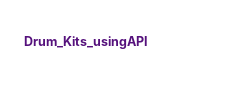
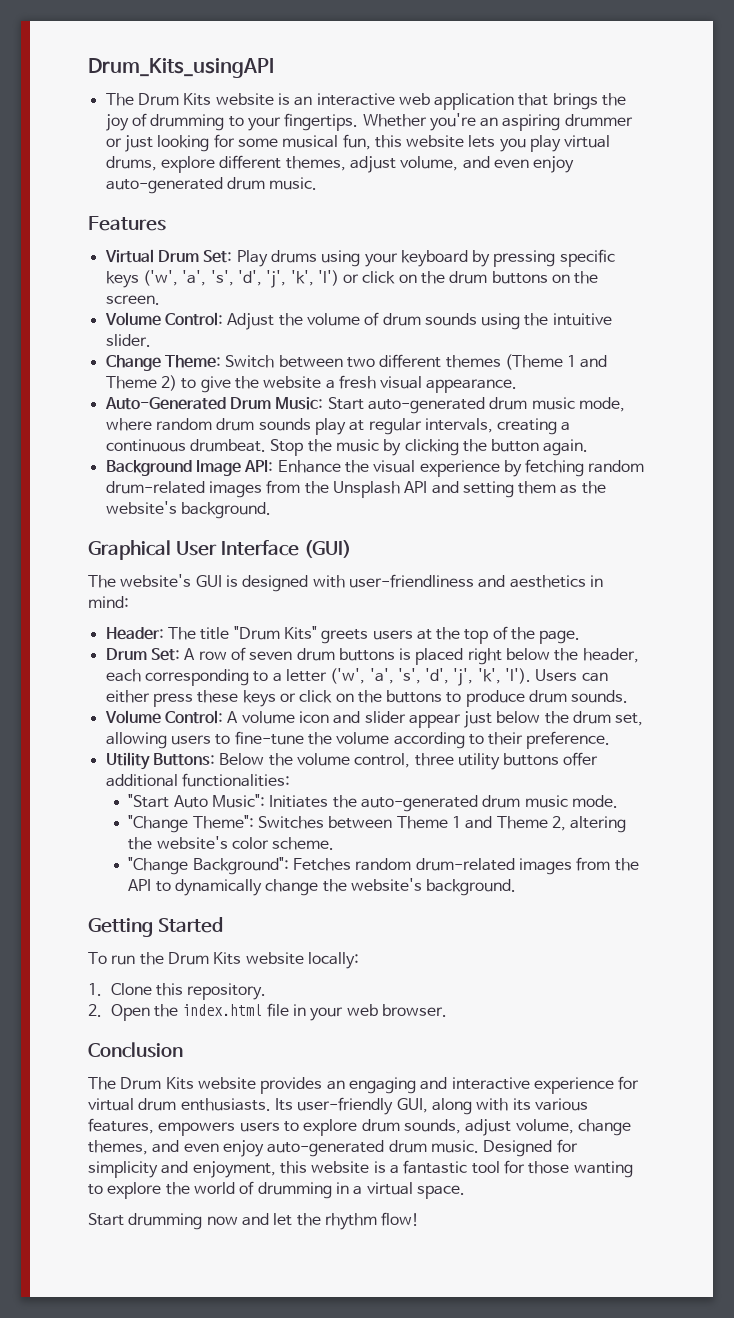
+ The Drum Kits website is an interactive web application that brings the joy of drumming to your fingertips. Whether you're an aspiring drummer or just looking for some musical fun, this website lets you play virtual drums, explore different themes, adjust volume, and even enjoy auto-generated drum music.
+ Features
+ Virtual Drum Set: Play drums using your keyboard by pressing specific keys ('w', 'a', 's', 'd', 'j', 'k', 'l') or click on the drum buttons on the screen.
+ Volume Control: Adjust the volume of drum sounds using the intuitive slider.
+ Change Theme: Switch between two different themes (Theme 1 and Theme 2) to give the website a fresh visual appearance.
+ Auto-Generated Drum Music: Start auto-generated drum music mode, where random drum sounds play at regular intervals, creating a continuous drumbeat. Stop the music by clicking the button again.
+ Background Image API: Enhance the visual experience by fetching random drum-related images from the Unsplash API and setting them as the website's background.
+ Graphical User Interface (GUI)
+ The website's GUI is designed with user-friendliness and aesthetics in mind:
+ Header: The title "Drum Kits" greets users at the top of the page.
+ Drum Set: A row of seven drum buttons is placed right below the header, each corresponding to a letter ('w', 'a', 's', 'd', 'j', 'k', 'l'). Users can either press these keys or click on the buttons to produce drum sounds.
+ Volume Control: A volume icon and slider appear just below the drum set, allowing users to fine-tune the volume according to their preference.
+ Utility Buttons: Below the volume control, three utility buttons offer additional functionalities:
+ "Start Auto Music": Initiates the auto-generated drum music mode.
+ "Change Theme": Switches between Theme 1 and Theme 2, altering the website's color scheme.
+ "Change Background": Fetches random drum-related images from the API to dynamically change the website's background.
+ Getting Started
+ To run the Drum Kits website locally:
+ 1. Clone this repository.
+ 2. Open the index.html file in your web browser.
+ Conclusion
+ The Drum Kits website provides an engaging and interactive experience for virtual drum enthusiasts. Its user-friendly GUI, along with its various features, empowers users to explore drum sounds, adjust volume, change themes, and even enjoy auto-generated drum music. Designed for simplicity and enjoyment, this website is a fantastic tool for those wanting to explore the world of drumming in a virtual space.
+ Start drumming now and let the rhythm flow!

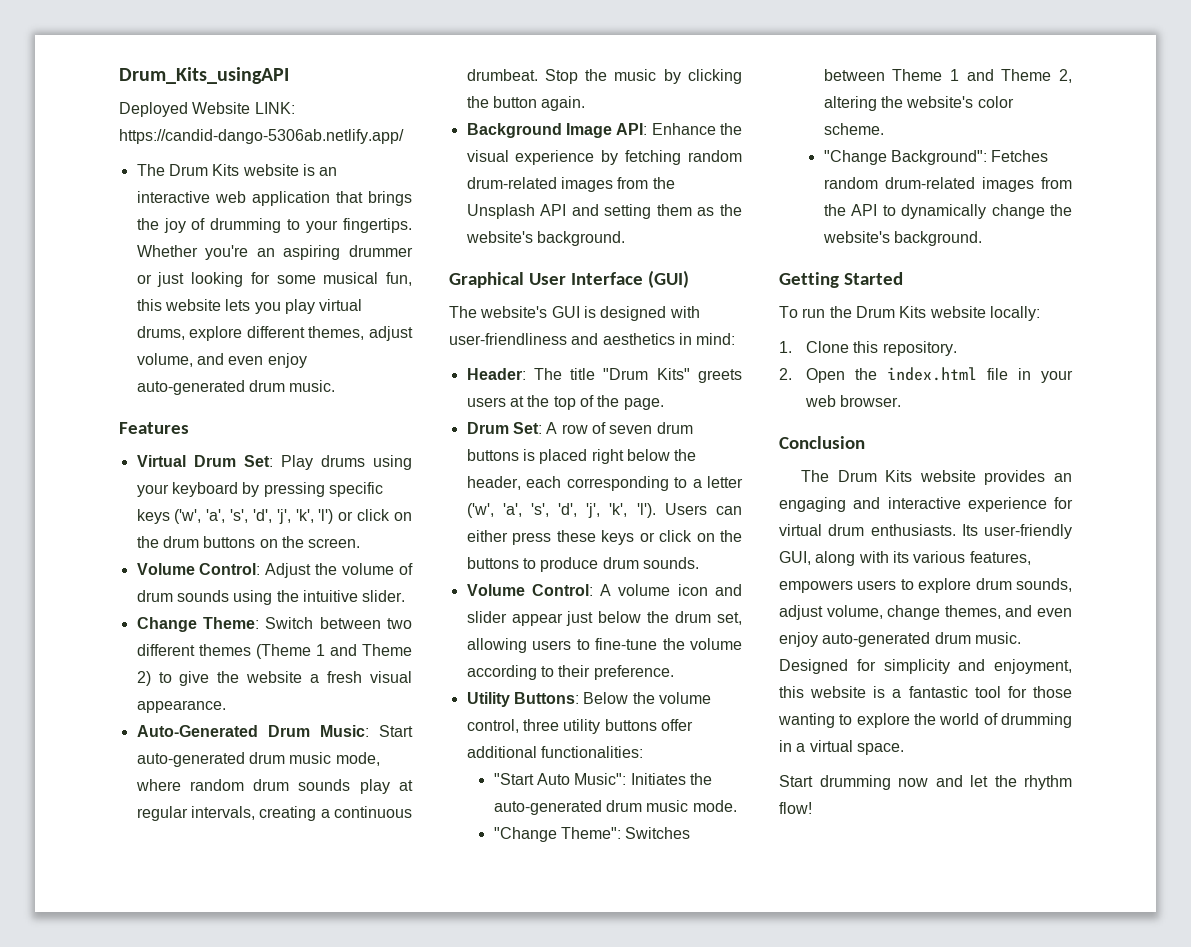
+ Deployed Website LINK: https://candid-dango-5306ab.netlify.app/

